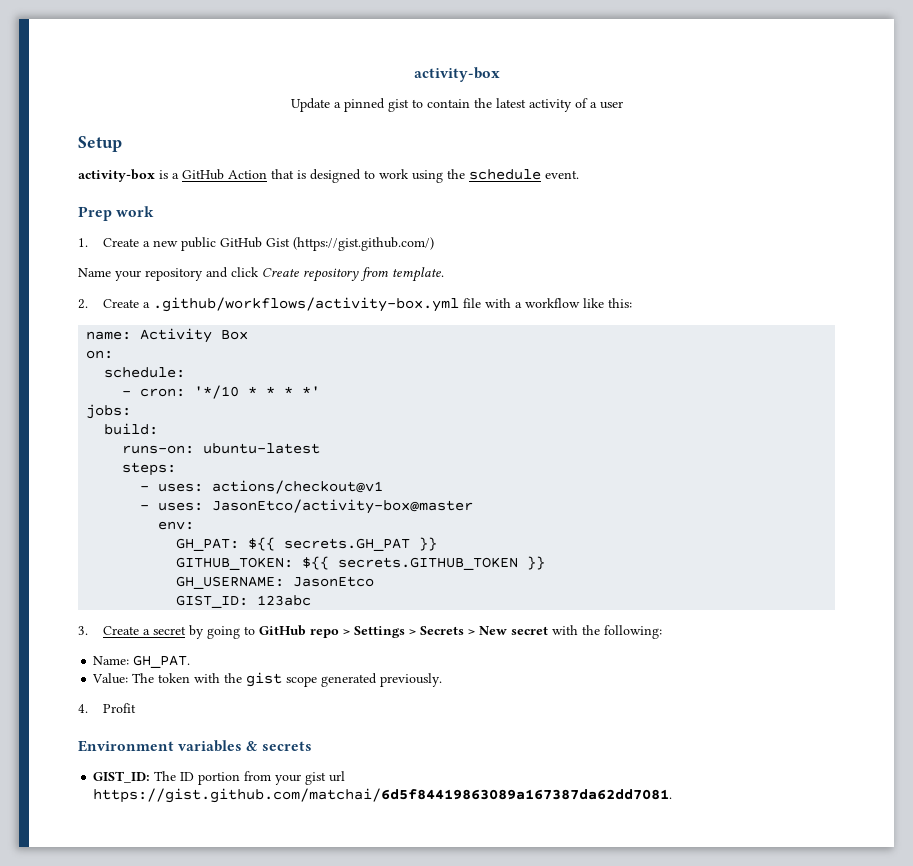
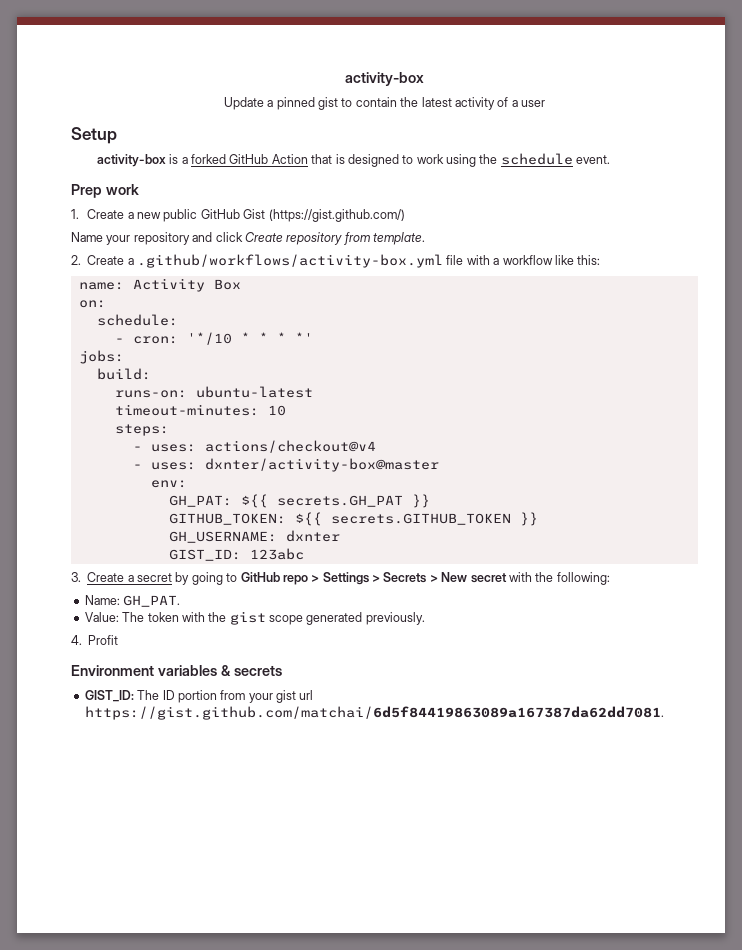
- activity-box is a GitHub Action that is designed to work using the schedule event.
+ activity-box is a forked GitHub Action that is designed to work using the schedule event.
+ timeout-minutes: 10
- - uses: actions/checkout@v1
- - uses: JasonEtco/activity-box@master
+ - uses: actions/checkout@v4
+ - uses: dxnter/activity-box@master
- GH_USERNAME: JasonEtco
+ GH_USERNAME: dxnter

